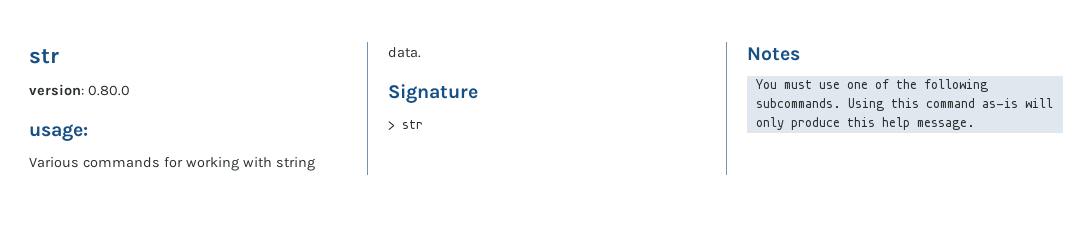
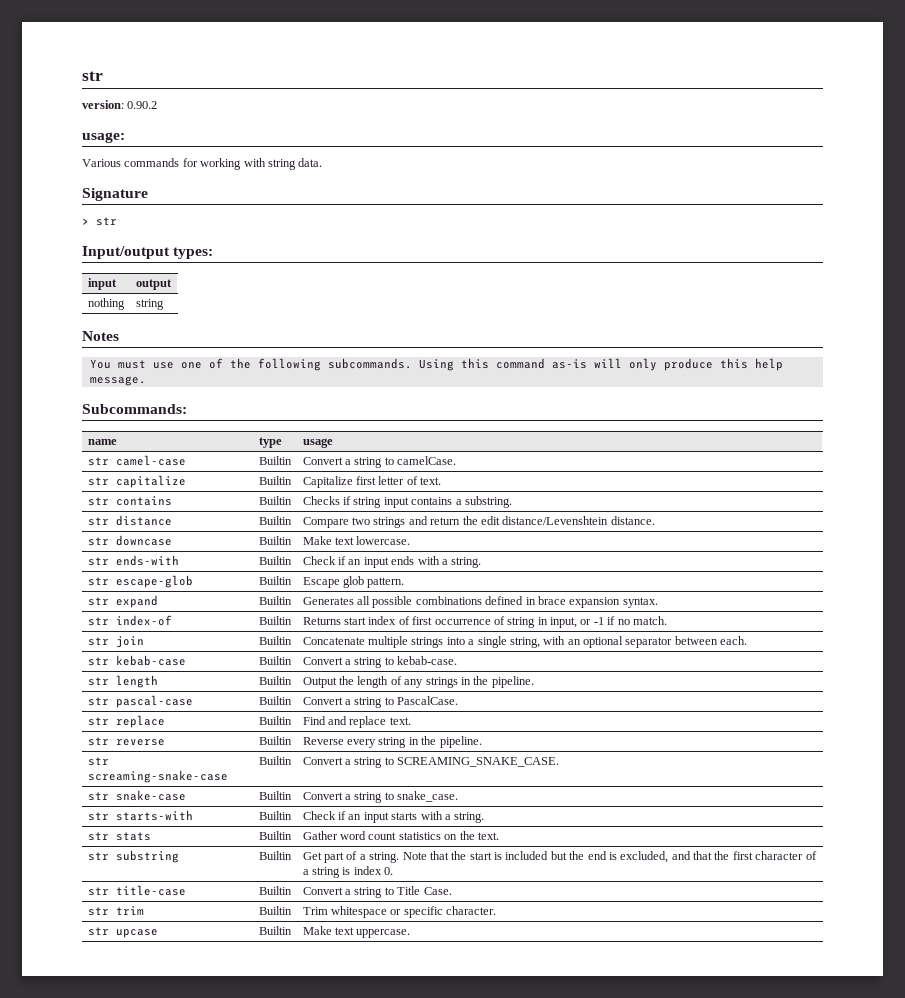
- version: 0.80.0
+ version: 0.90.2
+ Input/output types:
+ input | output
+ nothing | string
+ Subcommands:
+ name | type | usage
+ str camel-case | Builtin | Convert a string to camelCase.
+ str capitalize | Builtin | Capitalize first letter of text.
+ str contains | Builtin | Checks if string input contains a substring.
+ str distance | Builtin | Compare two strings and return the edit distance/Levenshtein distance.
+ str downcase | Builtin | Make text lowercase.
+ str ends-with | Builtin | Check if an input ends with a string.
+ str escape-glob | Builtin | Escape glob pattern.
+ str expand | Builtin | Generates all possible combinations defined in brace expansion syntax.
+ str index-of | Builtin | Returns start index of first occurrence of string in input, or -1 if no match.
+ str join | Builtin | Concatenate multiple strings into a single string, with an optional separator between each.
+ str kebab-case | Builtin | Convert a string to kebab-case.
+ str length | Builtin | Output the length of any strings in the pipeline.
+ str pascal-case | Builtin | Convert a string to PascalCase.
+ str replace | Builtin | Find and replace text.
+ str reverse | Builtin | Reverse every string in the pipeline.
+ str screaming-snake-case | Builtin | Convert a string to SCREAMING_SNAKE_CASE.
+ str snake-case | Builtin | Convert a string to snake_case.
+ str starts-with | Builtin | Check if an input starts with a string.
+ str stats | Builtin | Gather word count statistics on the text.
+ str substring | Builtin | Get part of a string. Note that the start is included but the end is excluded, and that the first character of a string is index 0.
+ str title-case | Builtin | Convert a string to Title Case.
+ str trim | Builtin | Trim whitespace or specific character.
+ str upcase | Builtin | Make text uppercase.

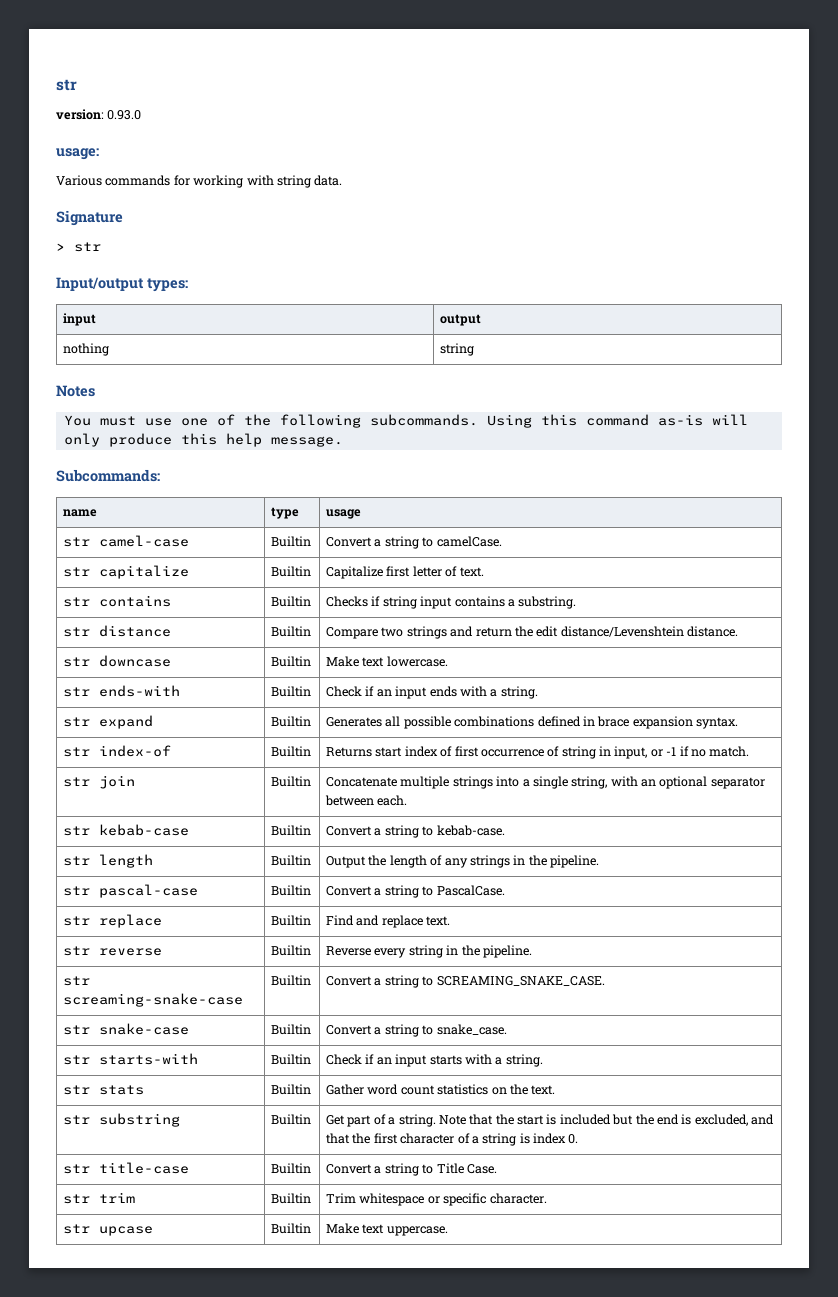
- version: 0.90.2
+ version: 0.93.0
- str escape-glob | Builtin | Escape glob pattern.

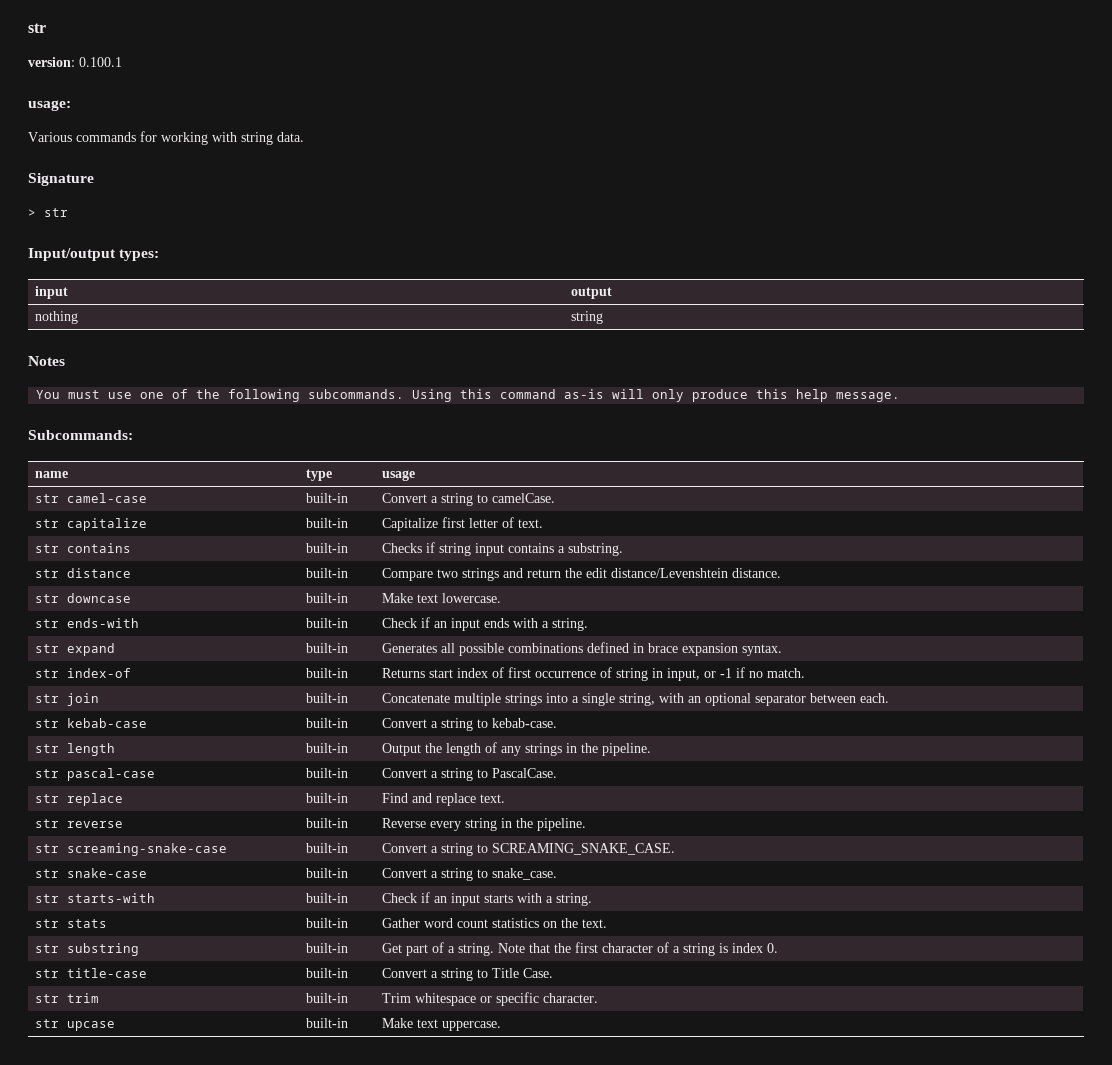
- version: 0.93.0
+ version: 0.100.1
- str camel-case | Builtin | Convert a string to camelCase.
+ str camel-case | built-in | Convert a string to camelCase.
- str capitalize | Builtin | Capitalize first letter of text.
+ str capitalize | built-in | Capitalize first letter of text.
- str contains | Builtin | Checks if string input contains a substring.
+ str contains | built-in | Checks if string input contains a substring.
- str distance | Builtin | Compare two strings and return the edit distance/Levenshtein distance.
+ str distance | built-in | Compare two strings and return the edit distance/Levenshtein distance.
- str downcase | Builtin | Make text lowercase.
+ str downcase | built-in | Make text lowercase.
- str ends-with | Builtin | Check if an input ends with a string.
+ str ends-with | built-in | Check if an input ends with a string.
- str expand | Builtin | Generates all possible combinations defined in brace expansion syntax.
+ str expand | built-in | Generates all possible combinations defined in brace expansion syntax.
- str index-of | Builtin | Returns start index of first occurrence of string in input, or -1 if no match.
+ str index-of | built-in | Returns start index of first occurrence of string in input, or -1 if no match.
- str join | Builtin | Concatenate multiple strings into a single string, with an optional separator between each.
+ str join | built-in | Concatenate multiple strings into a single string, with an optional separator between each.
- str kebab-case | Builtin | Convert a string to kebab-case.
+ str kebab-case | built-in | Convert a string to kebab-case.
- str length | Builtin | Output the length of any strings in the pipeline.
+ str length | built-in | Output the length of any strings in the pipeline.
- str pascal-case | Builtin | Convert a string to PascalCase.
+ str pascal-case | built-in | Convert a string to PascalCase.
- str replace | Builtin | Find and replace text.
+ str replace | built-in | Find and replace text.
- str reverse | Builtin | Reverse every string in the pipeline.
+ str reverse | built-in | Reverse every string in the pipeline.
- str screaming-snake-case | Builtin | Convert a string to SCREAMING_SNAKE_CASE.
+ str screaming-snake-case | built-in | Convert a string to SCREAMING_SNAKE_CASE.
- str snake-case | Builtin | Convert a string to snake_case.
+ str snake-case | built-in | Convert a string to snake_case.
- str starts-with | Builtin | Check if an input starts with a string.
+ str starts-with | built-in | Check if an input starts with a string.
- str stats | Builtin | Gather word count statistics on the text.
+ str stats | built-in | Gather word count statistics on the text.
- str substring | Builtin | Get part of a string. Note that the start is included but the end is excluded, and that the first character of a string is index 0.
+ str substring | built-in | Get part of a string. Note that the first character of a string is index 0.
- str title-case | Builtin | Convert a string to Title Case.
+ str title-case | built-in | Convert a string to Title Case.
- str trim | Builtin | Trim whitespace or specific character.
+ str trim | built-in | Trim whitespace or specific character.
- str upcase | Builtin | Make text uppercase.
+ str upcase | built-in | Make text uppercase.

